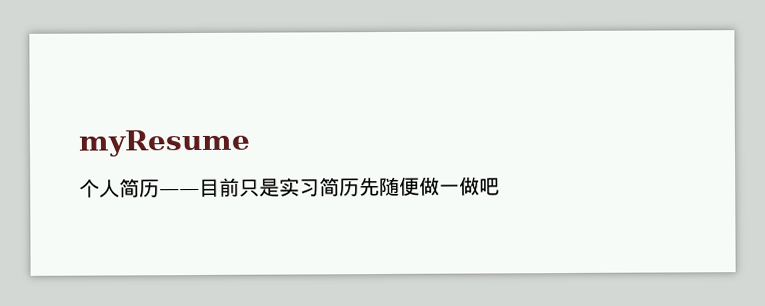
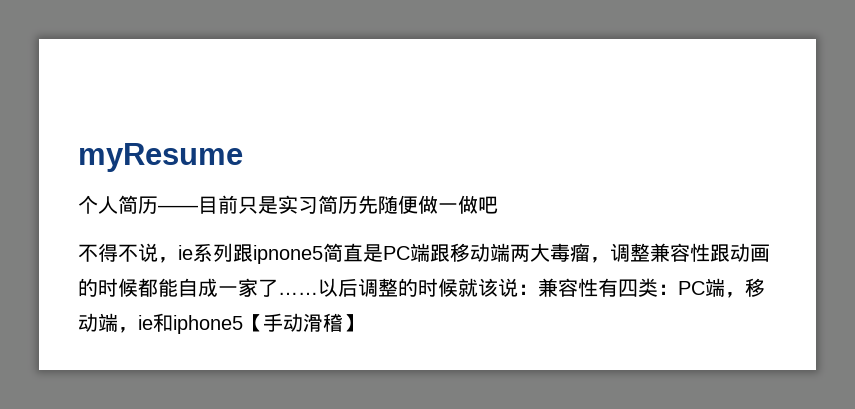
+ 不得不说，ie系列跟ipnone5简直是PC端跟移动端两大毒瘤，调整兼容性跟动画的时候都能自成一家了……以后调整的时候就该说：兼容性有四类：PC端，移动端，ie和iphone5【手动滑稽】

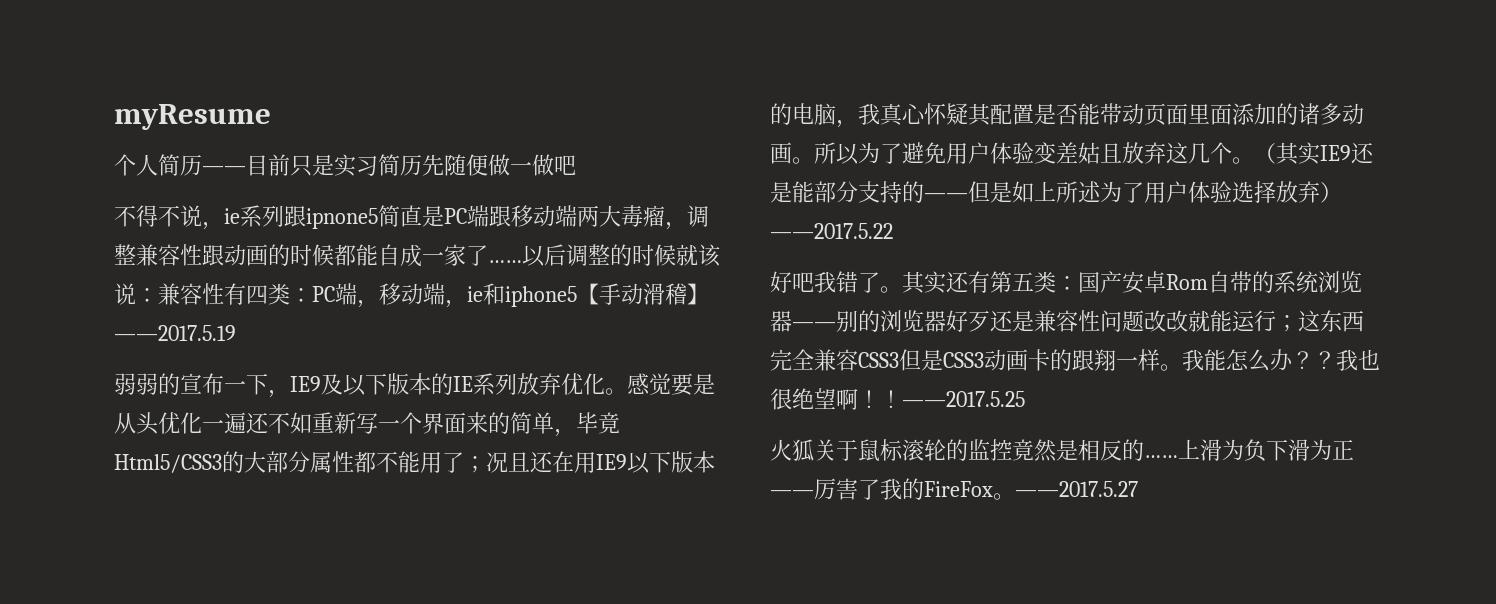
- 以后调整的时候就该说：兼容性有四类：PC端，移动端，ie和iphone5【手动滑稽】
+ 以后调整的时候就该说：兼容性有四类：PC端，移动端，ie和iphone5【手动滑稽】——2017.5.19
+ 弱弱的宣布一下，IE9及以下版本的IE系列放弃优化。感觉要是从头优化一遍还不如重新写一个界面来的简单，毕竟Html5/CSS3的大部分属性都不能用了；况且还在用IE9以下版本的电脑，我真心怀疑其配置是否能带动页面里面添加的诸多动画。所以为了避免用户体验变差姑且放弃这几个。（其实IE9还是能部分支持的——但是如上所述为了用户体验选择放弃）——2017.5.22
+ 好吧我错了。其实还有第五类：国产安卓Rom自带的系统浏览器——别的浏览器好歹还是兼容性问题改改就能运行；这东西完全兼容CSS3但是CSS3动画卡的跟翔一样。我能怎么办？？我也很绝望啊！！——2017.5.25
+ 火狐关于鼠标滚轮的监控竟然是相反的……上滑为负下滑为正——厉害了我的FireFox。——2017.5.27

